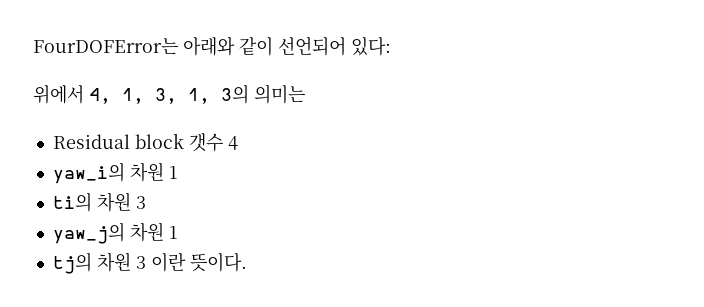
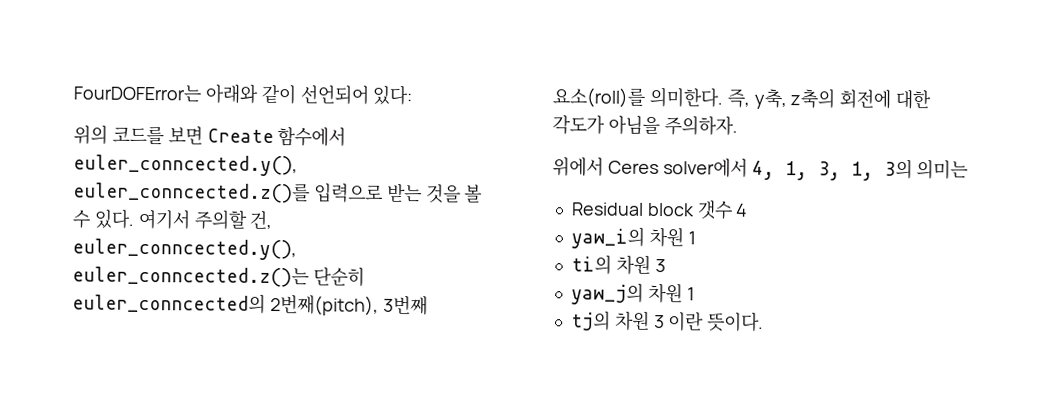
+ 위의 코드를 보면 Create 함수에서 euler_conncected.y(), euler_conncected.z()를 입력으로 받는 것을 볼 수 있다. 여기서 주의할 건, euler_conncected.y(), euler_conncected.z()는 단순히 euler_conncected의 2번째(pitch), 3번째 요소(roll)를 의미한다. 즉, y축, z축의 회전에 대한 각도가 아님을 주의하자.
- 위에서 4, 1, 3, 1, 3의 의미는
+ 위에서 Ceres solver에서 4, 1, 3, 1, 3의 의미는

